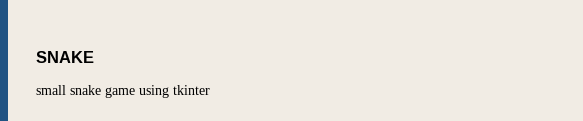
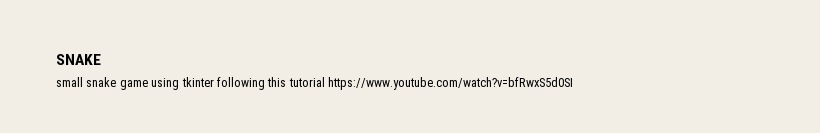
- small snake game using tkinter
+ small snake game using tkinter following this tutorial https://www.youtube.com/watch?v=bfRwxS5d0SI

